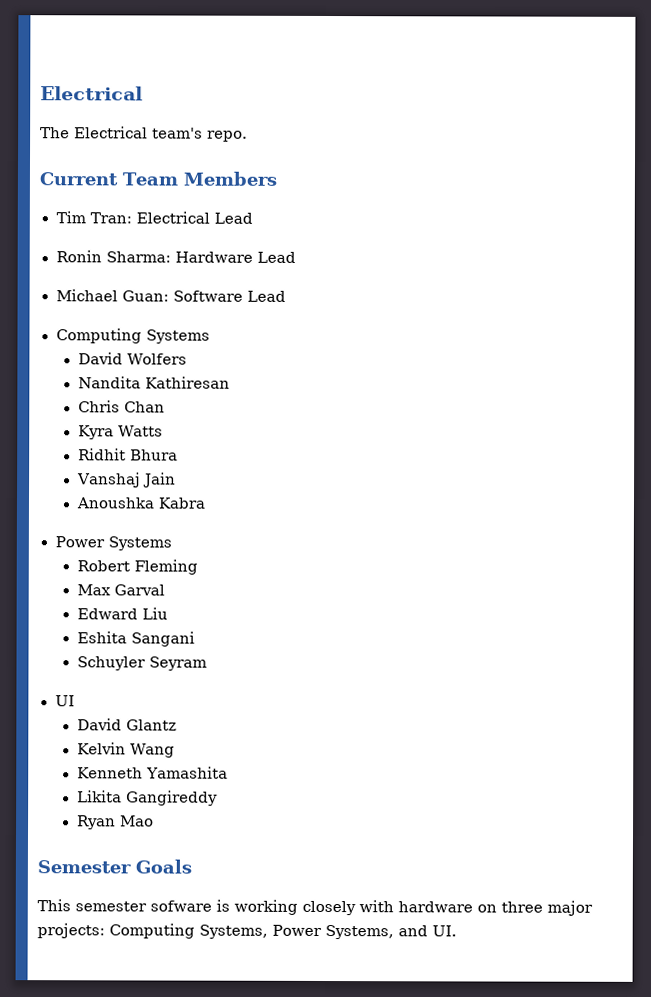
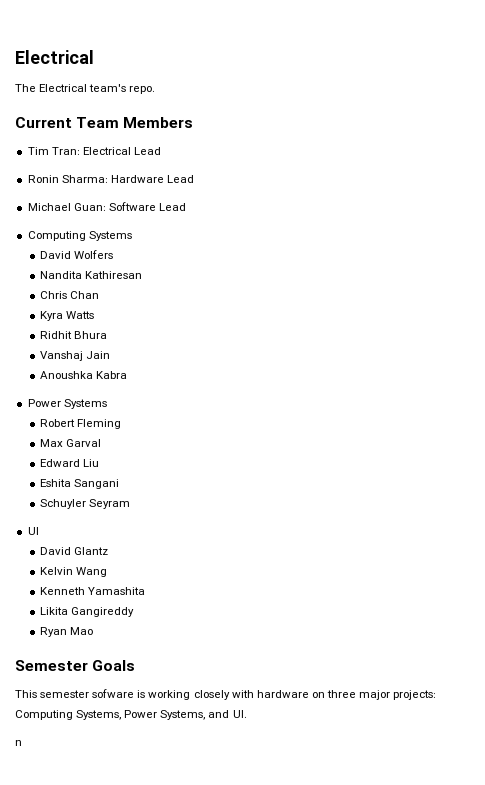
+ n

